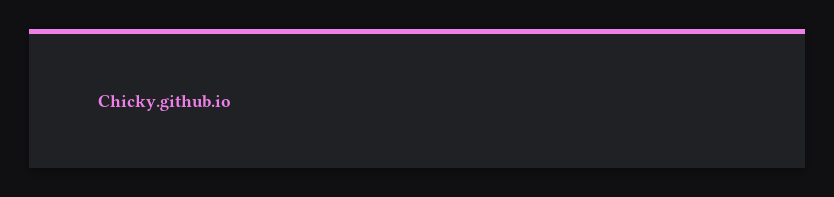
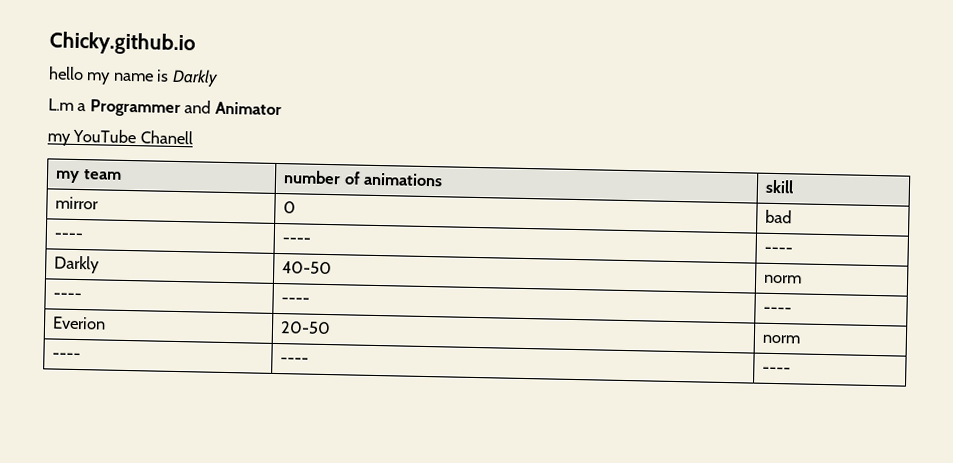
+ hello my name is Darkly
+ L.m a Programmer and Animator
+ my YouTube Chanell
+ my team | number of animations | skill
+ mirror | 0 | bad
+ ---- | ---- | ----
+ Darkly | 40-50 | norm
+ ---- | ---- | ----
+ Everion | 20-50 | norm
+ ---- | ---- | ----

